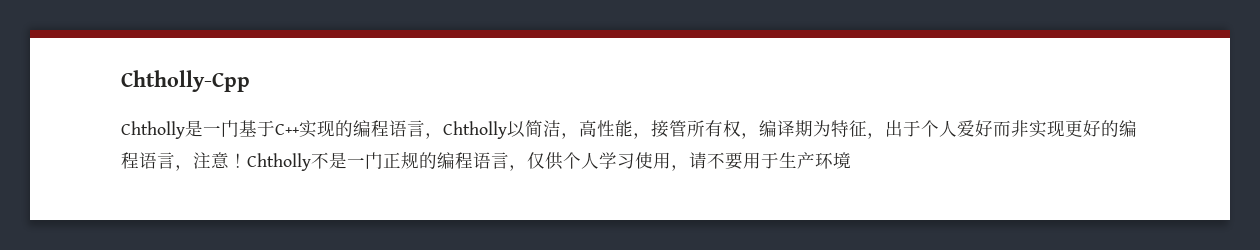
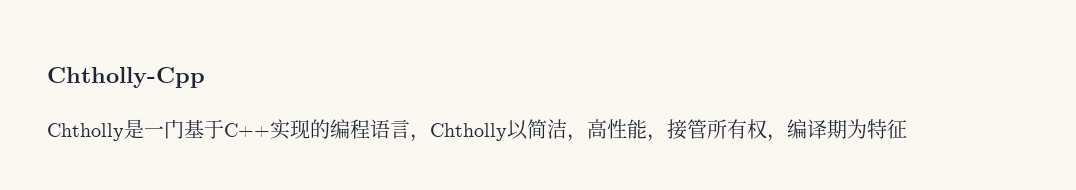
- Chtholly是一门基于C++实现的编程语言，Chtholly以简洁，高性能，接管所有权，编译期为特征，出于个人爱好而非实现更好的编程语言，注意！Chtholly不是一门正规的编程语言，仅供个人学习使用，请不要用于生产环境
+ Chtholly是一门基于C++实现的编程语言，Chtholly以简洁，高性能，接管所有权，编译期为特征

